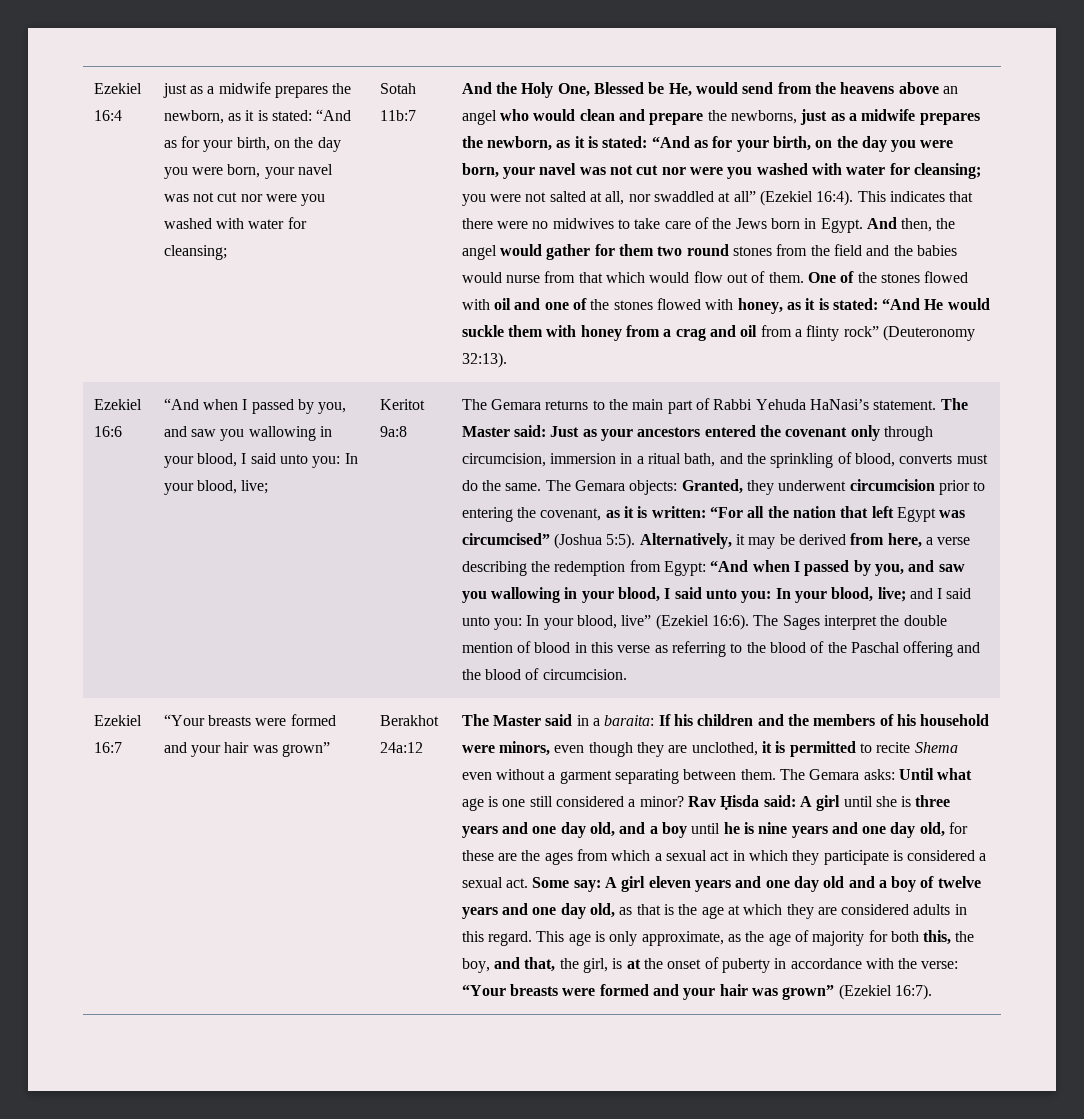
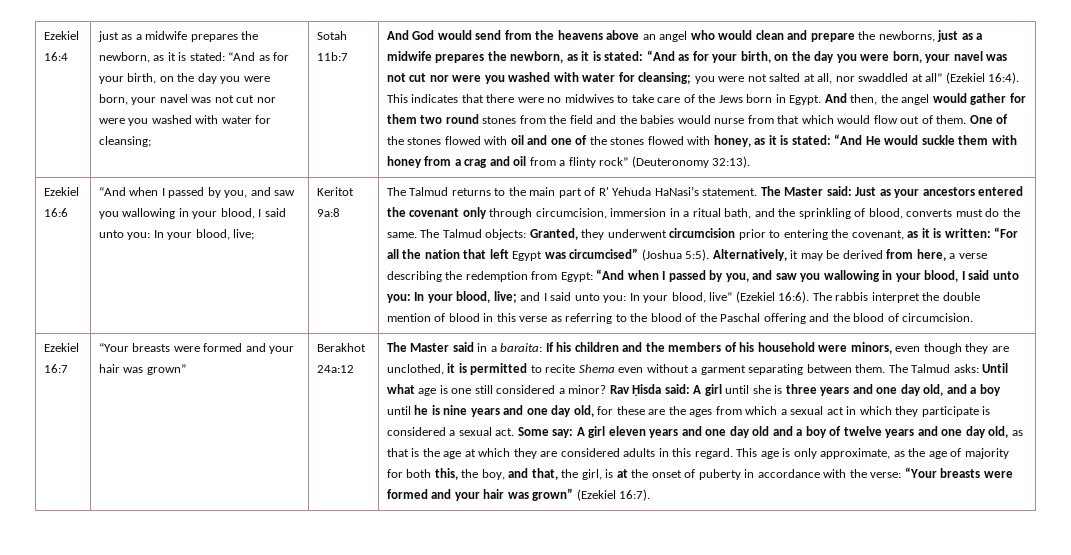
- And the Holy One, Blessed be He, would send from the heavens above an angel who would clean and prepare the newborns, just as a midwife prepares the newborn, as it is stated:
+ And God would send from the heavens above an angel who would clean and prepare the newborns, just as a midwife prepares the newborn, as it is stated:
- The Gemara returns to the main part of Rabbi Yehuda HaNasi’s statement.
+ The Talmud returns to the main part of R' Yehuda HaNasi’s statement.
- The Gemara objects: Granted, they underwent circumcision prior to entering the covenant, as it is written: “For all the nation that left Egypt was circumcised” (Joshua 5:5).
+ The Talmud objects: Granted, they underwent circumcision prior to entering the covenant, as it is written: “For all the nation that left Egypt was circumcised” (Joshua 5:5).
- The Sages interpret the double mention of blood in this verse as referring to the blood of the Paschal offering and the blood of circumcision.
+ The rabbis interpret the double mention of blood in this verse as referring to the blood of the Paschal offering and the blood of circumcision.
- The Gemara asks: Until what age is one still considered a minor?
+ The Talmud asks: Until what age is one still considered a minor?

